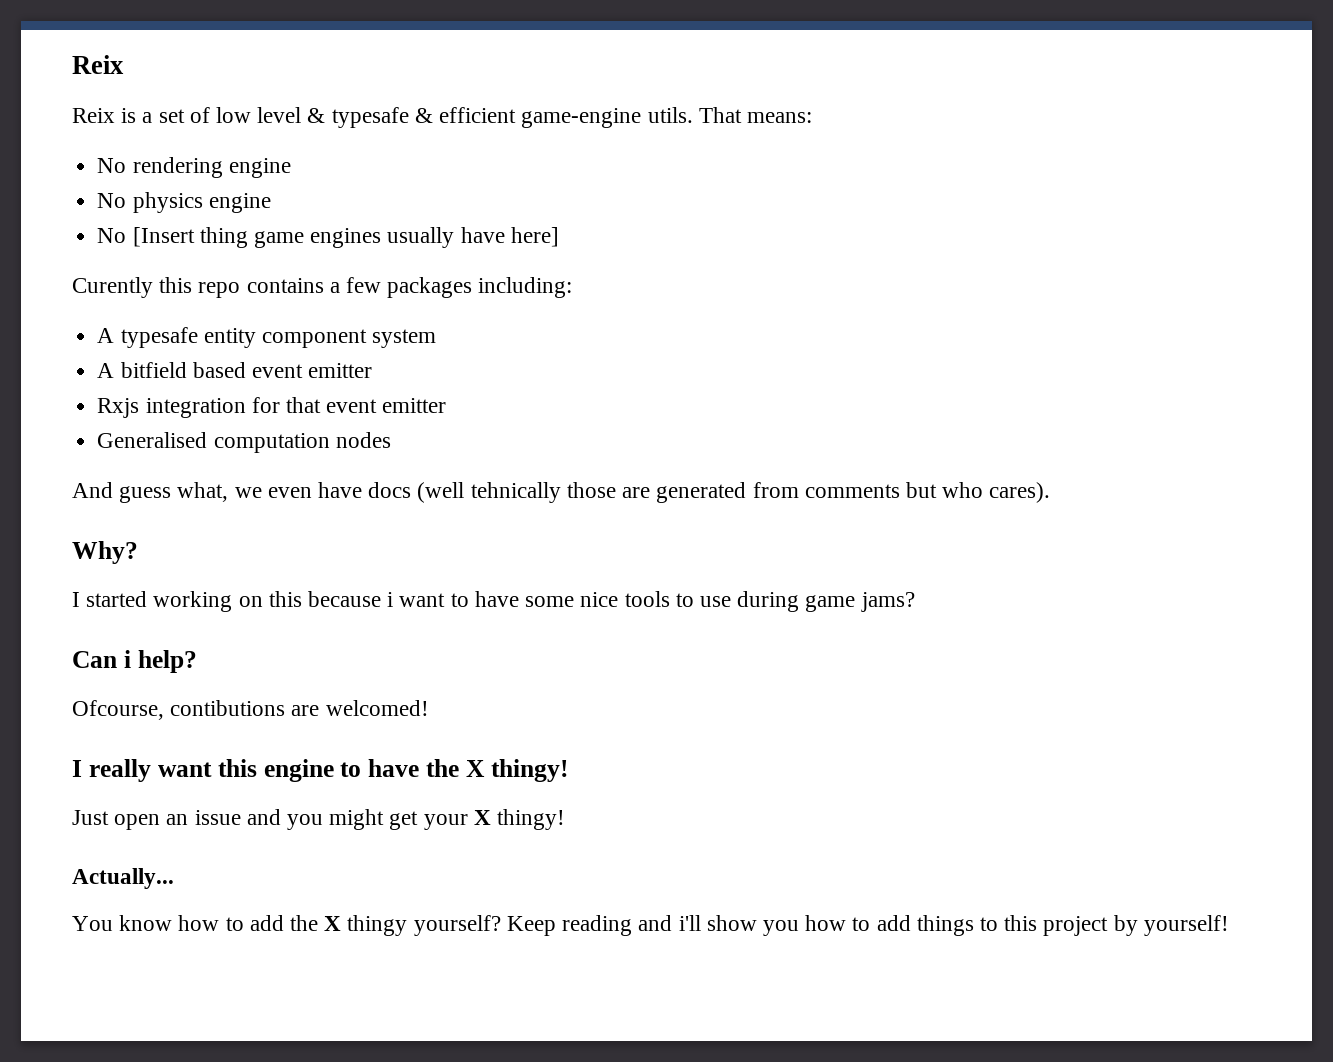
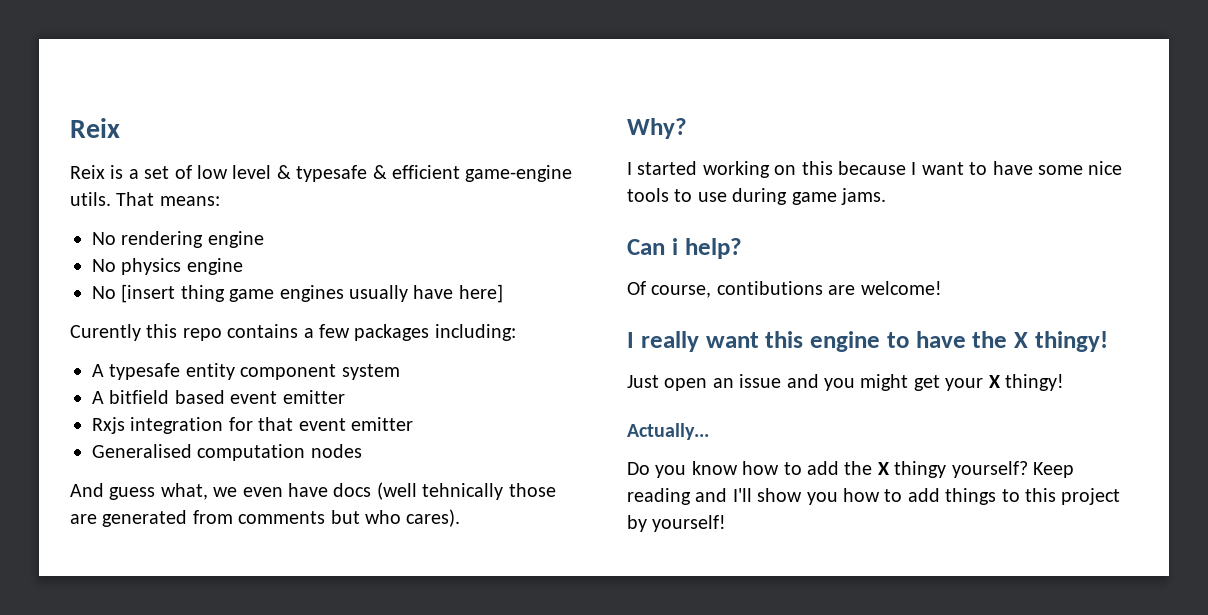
- No [Insert thing game engines usually have here]
+ No [insert thing game engines usually have here]
- I started working on this because i want to have some nice tools to use during game jams?
+ I started working on this because I want to have some nice tools to use during game jams.
- Ofcourse, contibutions are welcomed!
+ Of course, contibutions are welcome!
- You know how to add the X thingy yourself?
+ Do you know how to add the X thingy yourself?
- Keep reading and i'll show you how to add things to this project by yourself!
+ Keep reading and I'll show you how to add things to this project by yourself!

